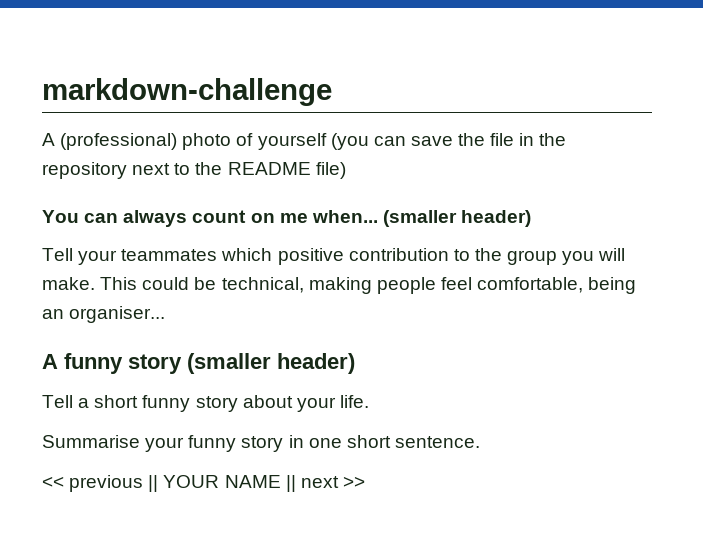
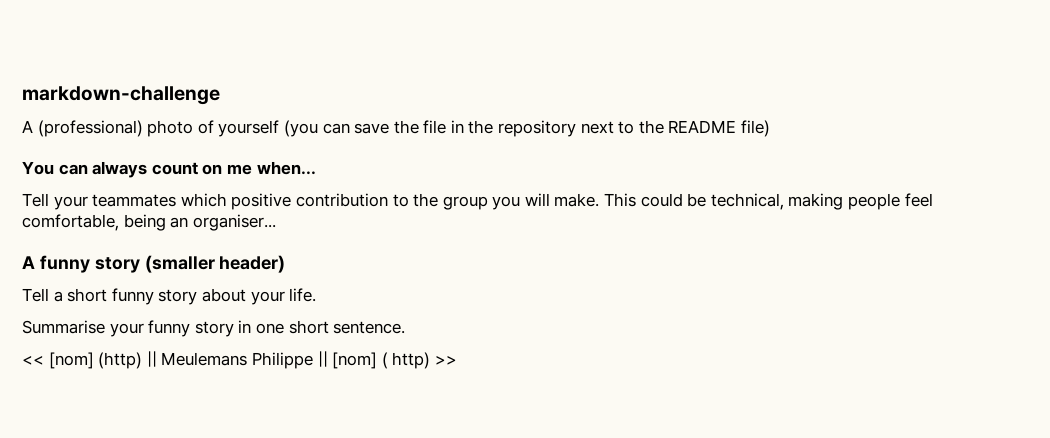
- You can always count on me when... (smaller header)
+ You can always count on me when...
- << previous || YOUR NAME || next >>
+ << [nom] (http) || Meulemans Philippe || [nom] ( http) >>

